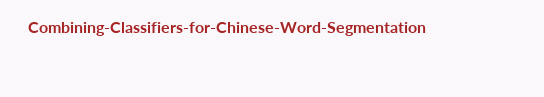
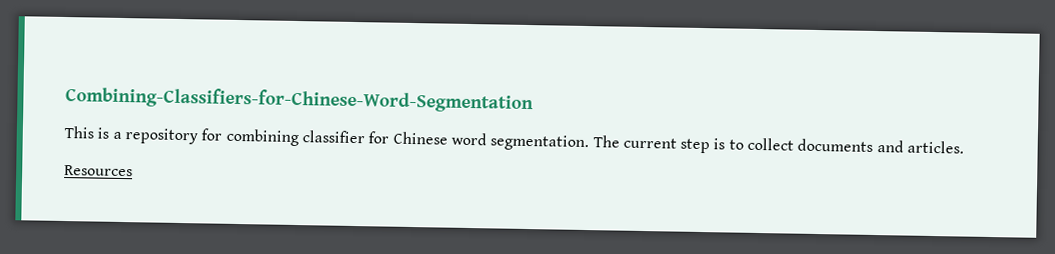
+ This is a repository for combining classifier for Chinese word segmentation. The current step is to collect documents and articles.
+ Resources

